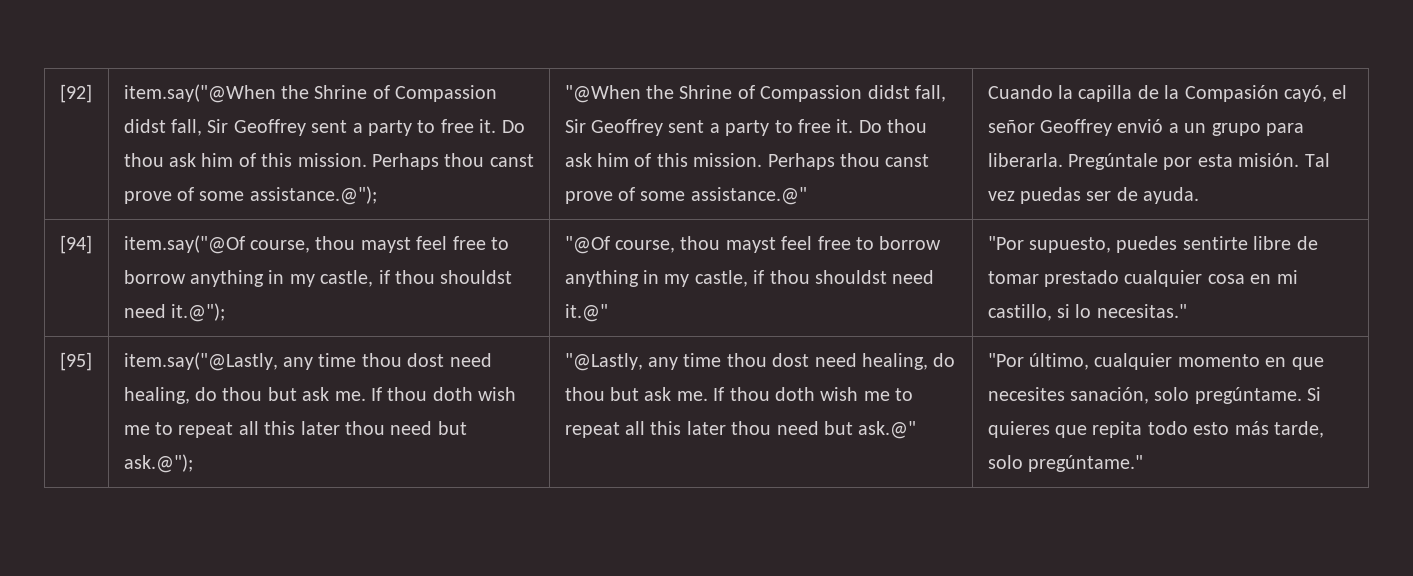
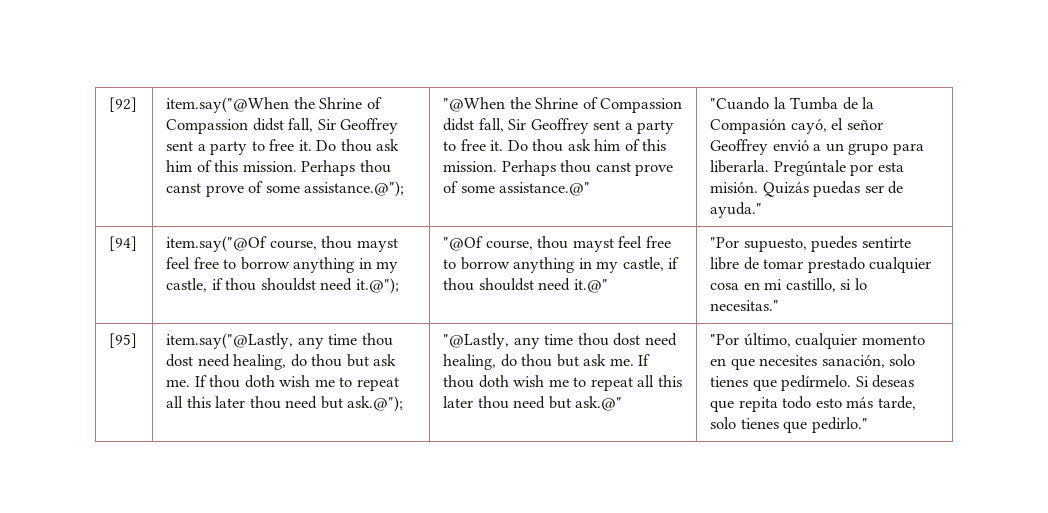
- Cuando la capilla de la Compasión cayó, el señor Geoffrey envió a un grupo para liberarla.
+ "Cuando la Tumba de la Compasión cayó, el señor Geoffrey envió a un grupo para liberarla.
- Tal vez puedas ser de ayuda.
+ Quizás puedas ser de ayuda."
- "Por último, cualquier momento en que necesites sanación, solo pregúntame. Si quieres que repita todo esto más tarde, solo pregúntame."
+ "Por último, cualquier momento en que necesites sanación, solo tienes que pedírmelo. Si deseas que repita todo esto más tarde, solo tienes que pedirlo."

